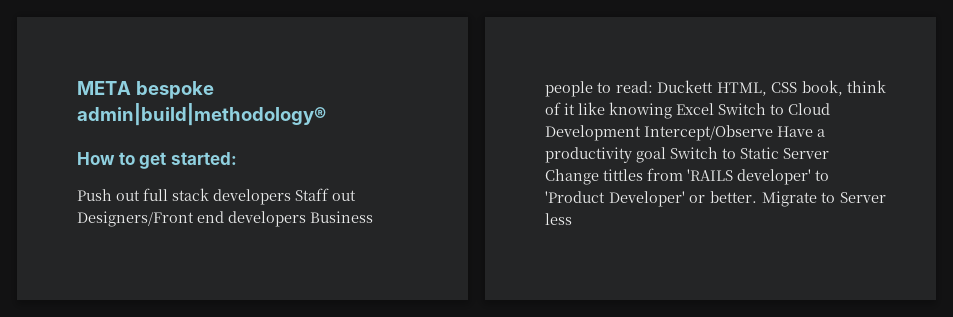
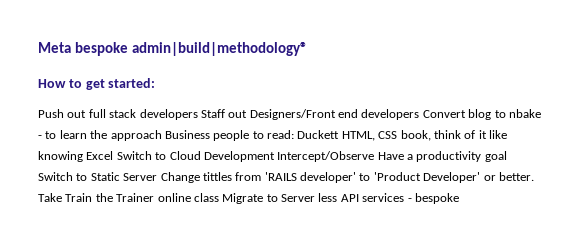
- META bespoke admin|build|methodology®
+ Meta bespoke admin|build|methodology®
- Push out full stack developers Staff out Designers/Front end developers Business people to read: Duckett HTML, CSS book, think of it like knowing Excel Switch to Cloud Development Intercept/Observe Have a productivity goal Switch to Static Server Change tittles from 'RAILS developer' to 'Product Developer' or better.
+ Push out full stack developers Staff out Designers/Front end developers Convert blog to nbake - to learn the approach Business people to read: Duckett HTML, CSS book, think of it like knowing Excel Switch to Cloud Development Intercept/Observe Have a productivity goal Switch to Static Server Change tittles from 'RAILS developer' to 'Product Developer' or better.
- Migrate to Server less
+ Take Train the Trainer online class Migrate to Server less API services - bespoke

